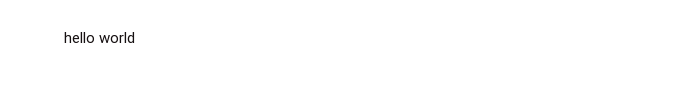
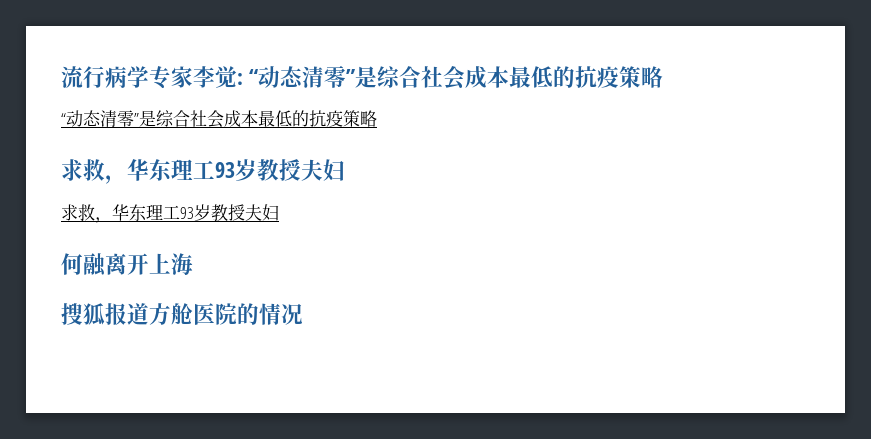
- hello world
+ 流行病学专家李觉: “动态清零”是综合社会成本最低的抗疫策略
+ “动态清零”是综合社会成本最低的抗疫策略
+ 求救，华东理工93岁教授夫妇
+ 求救，华东理工93岁教授夫妇
+ 何融离开上海
+ 搜狐报道方舱医院的情况

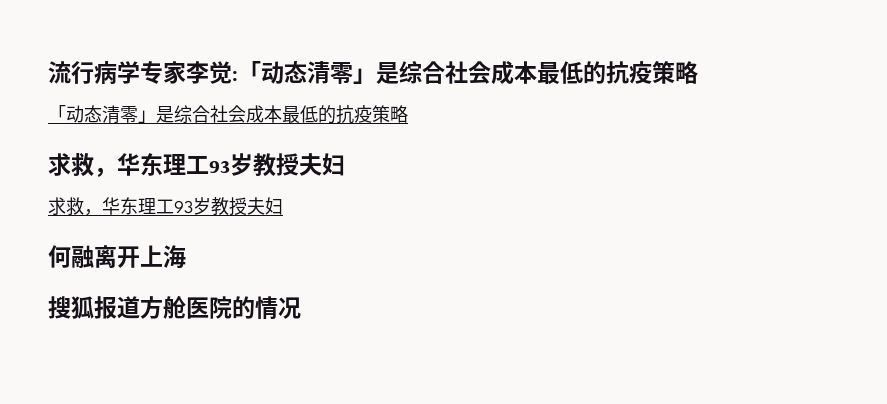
- 流行病学专家李觉: “动态清零”是综合社会成本最低的抗疫策略
- “动态清零”是综合社会成本最低的抗疫策略
+ 流行病学专家李觉:「动态清零」是综合社会成本最低的抗疫策略
+ 「动态清零」是综合社会成本最低的抗疫策略

